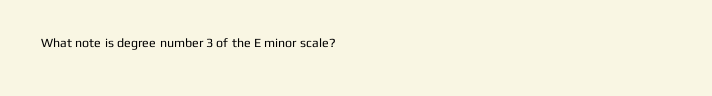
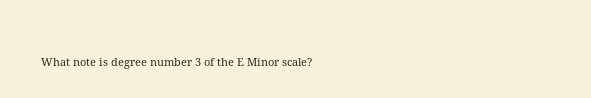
- What note is degree number 3 of the E minor scale?
+ What note is degree number 3 of the E Minor scale?

